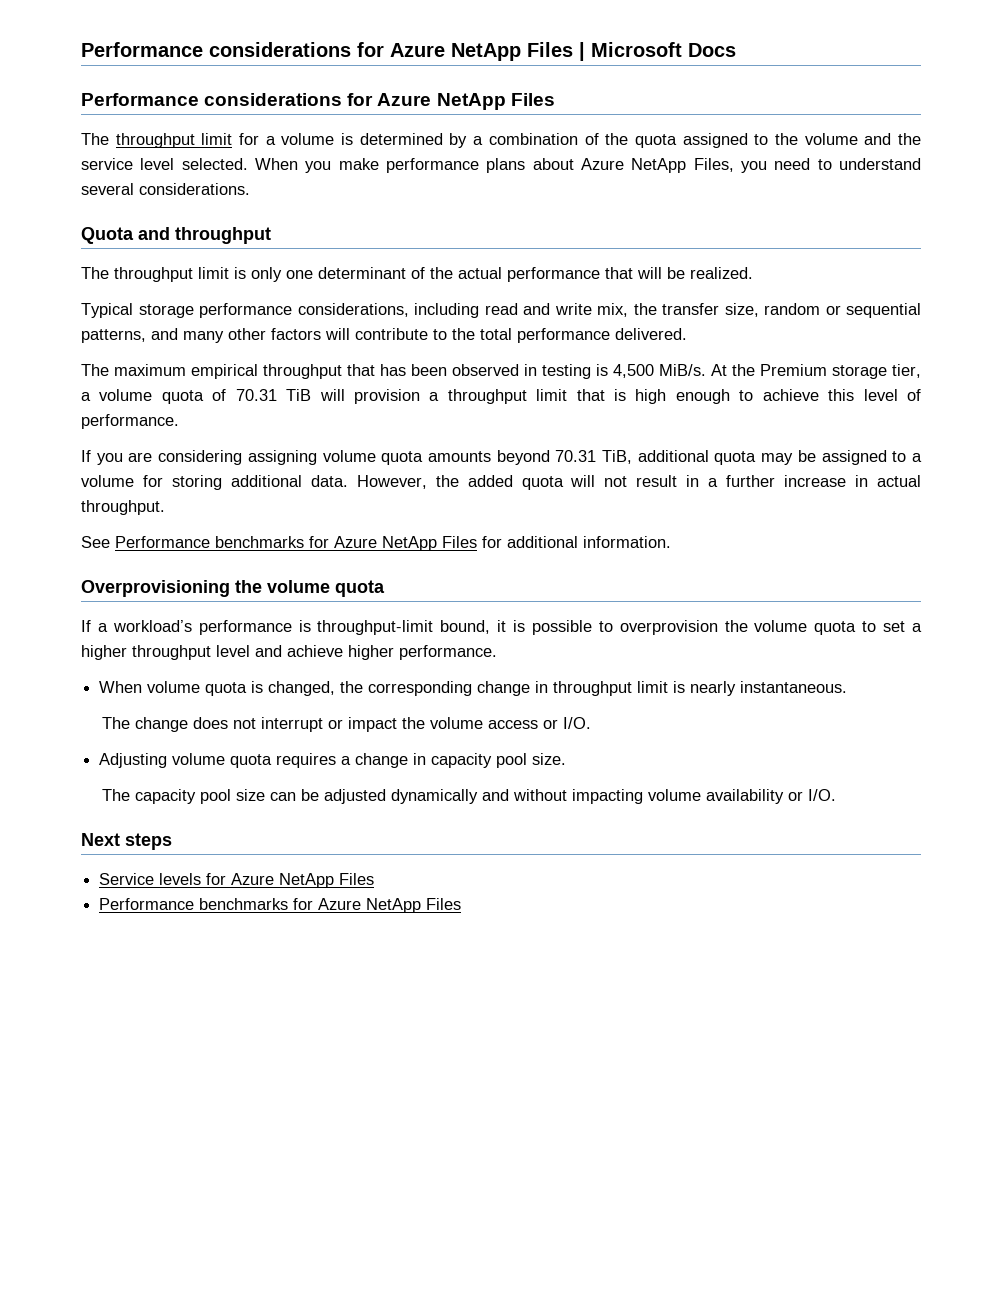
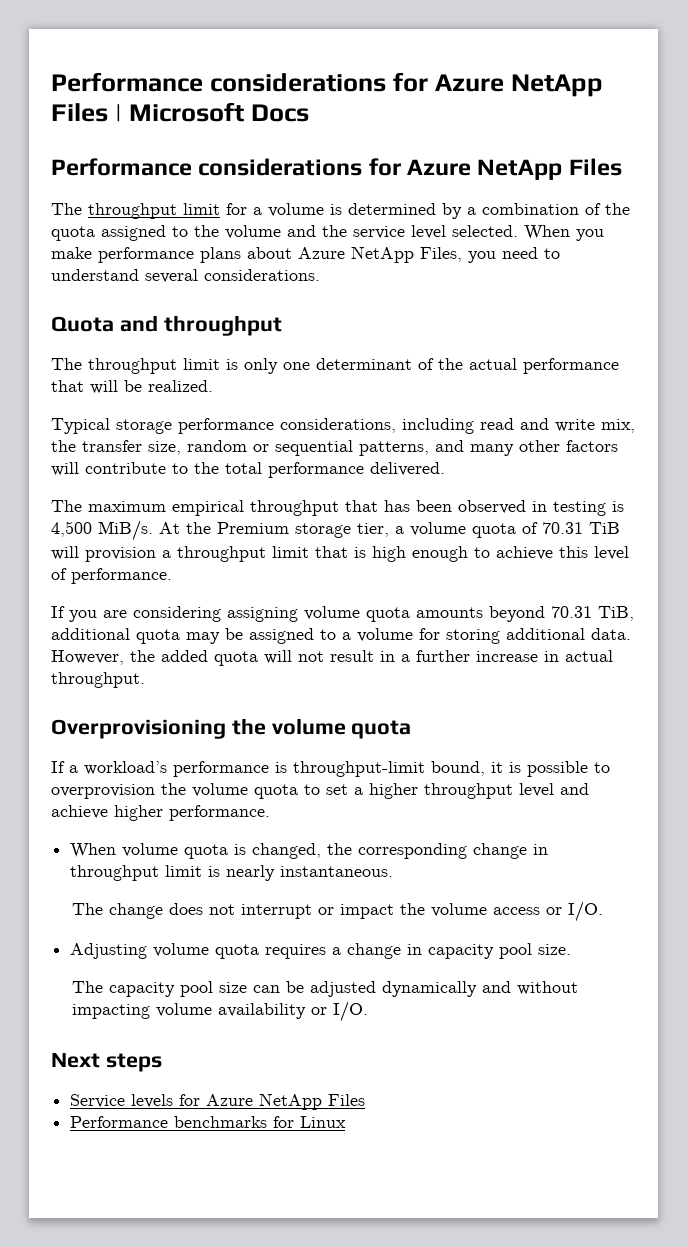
- See Performance benchmarks for Azure NetApp Files for additional information.
  Service levels for Azure NetApp Files
- Performance benchmarks for Azure NetApp Files
+ Performance benchmarks for Linux

